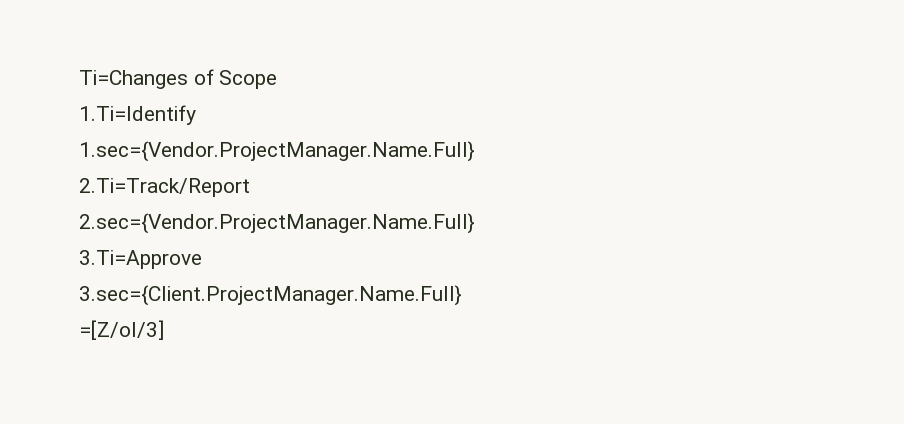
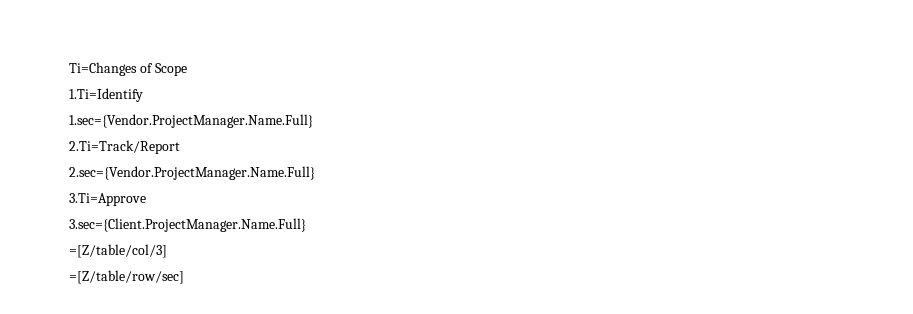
- =[Z/ol/3]
+ =[Z/table/col/3]
+ =[Z/table/row/sec]

